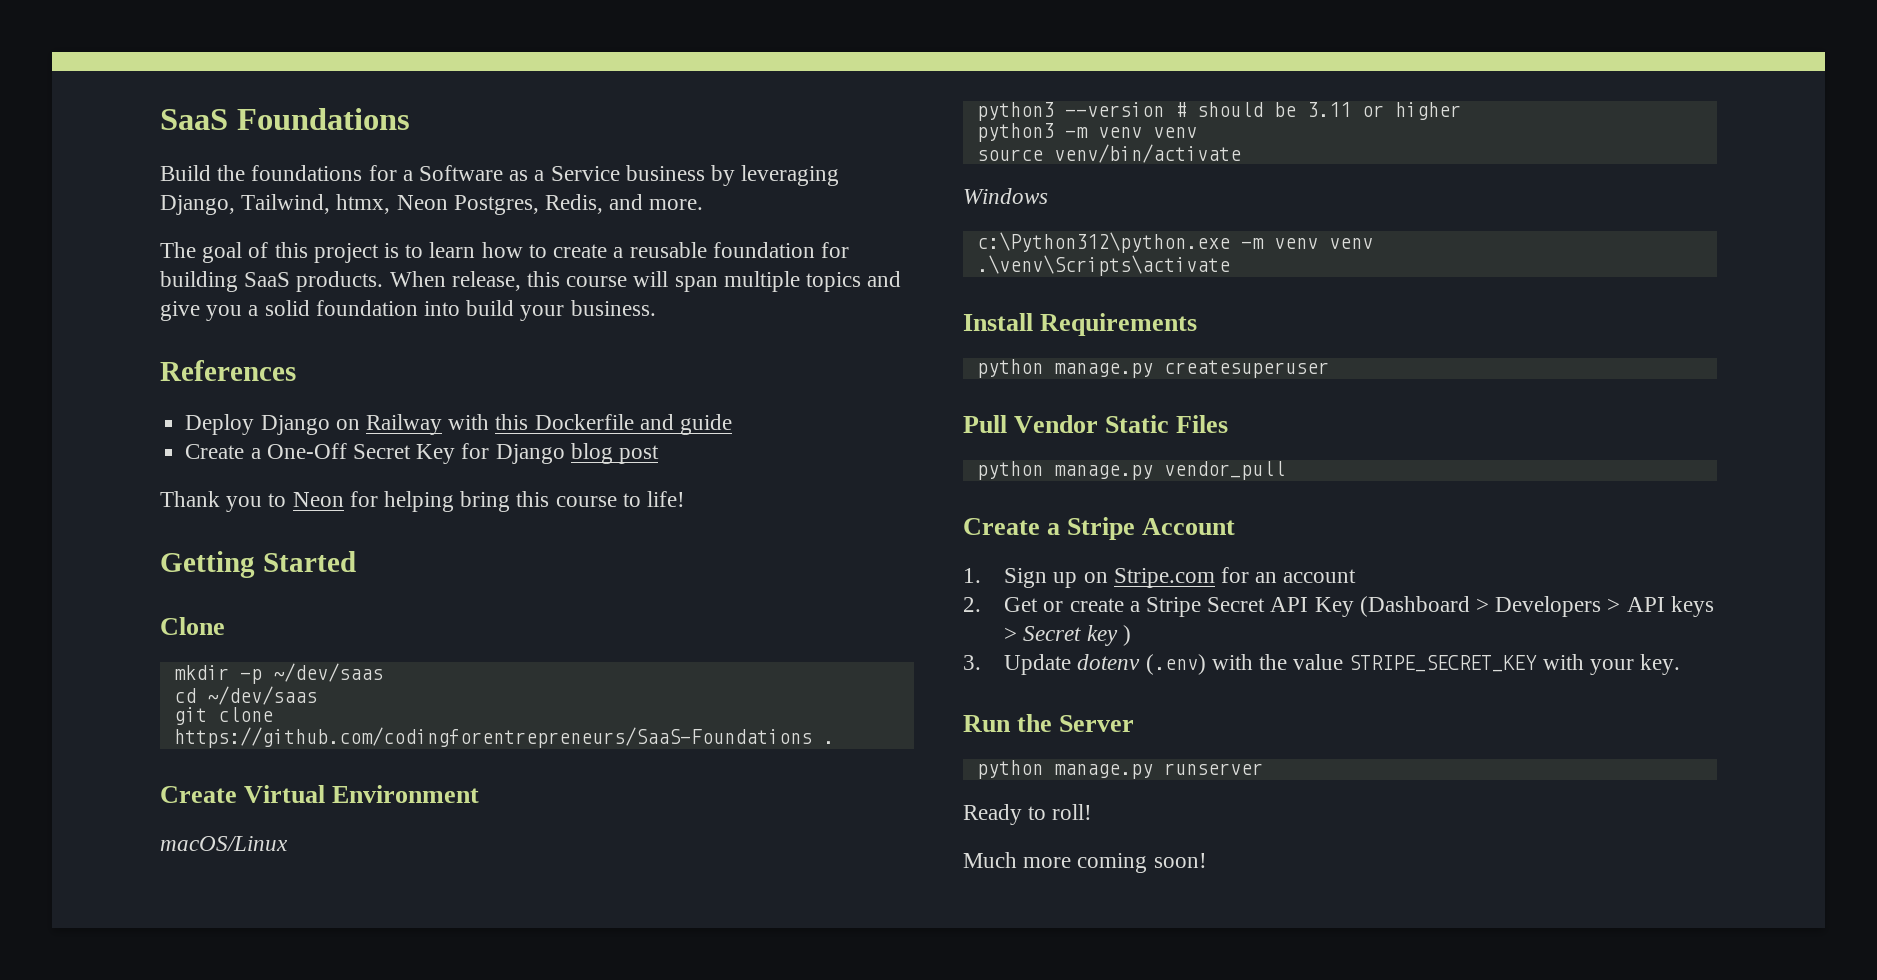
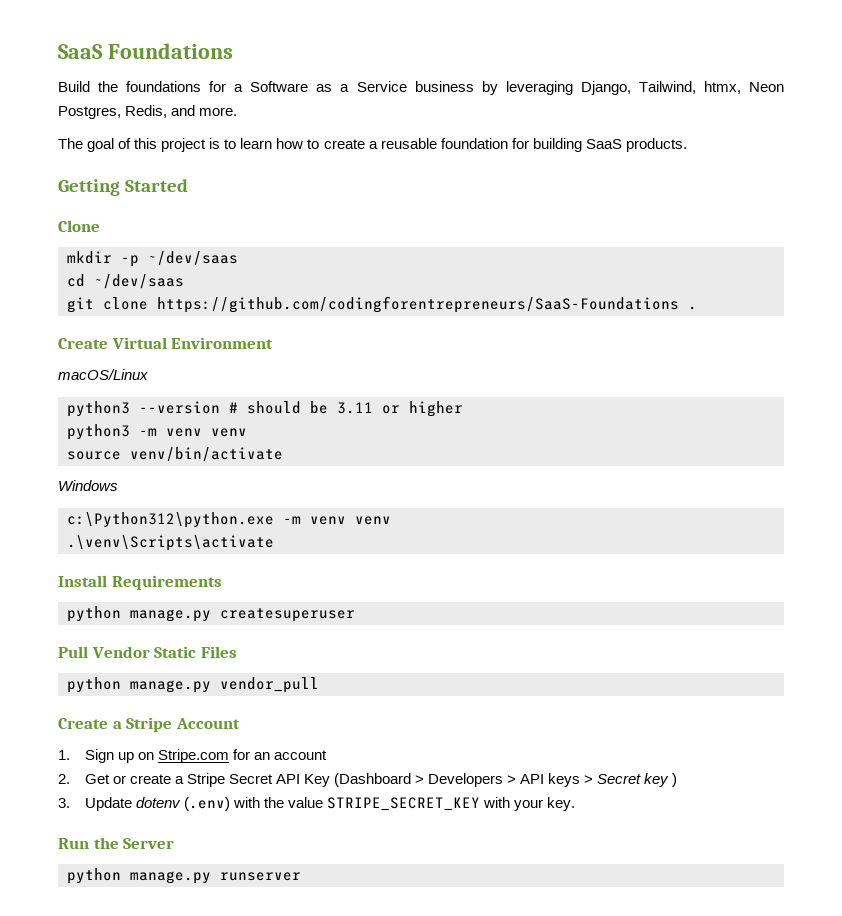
- When release, this course will span multiple topics and give you a solid foundation into build your business.
- References
- Deploy Django on Railway with this Dockerfile and guide
- Create a One-Off Secret Key for Django blog post
- Thank you to Neon for helping bring this course to life!
- Ready to roll!
- Much more coming soon!

